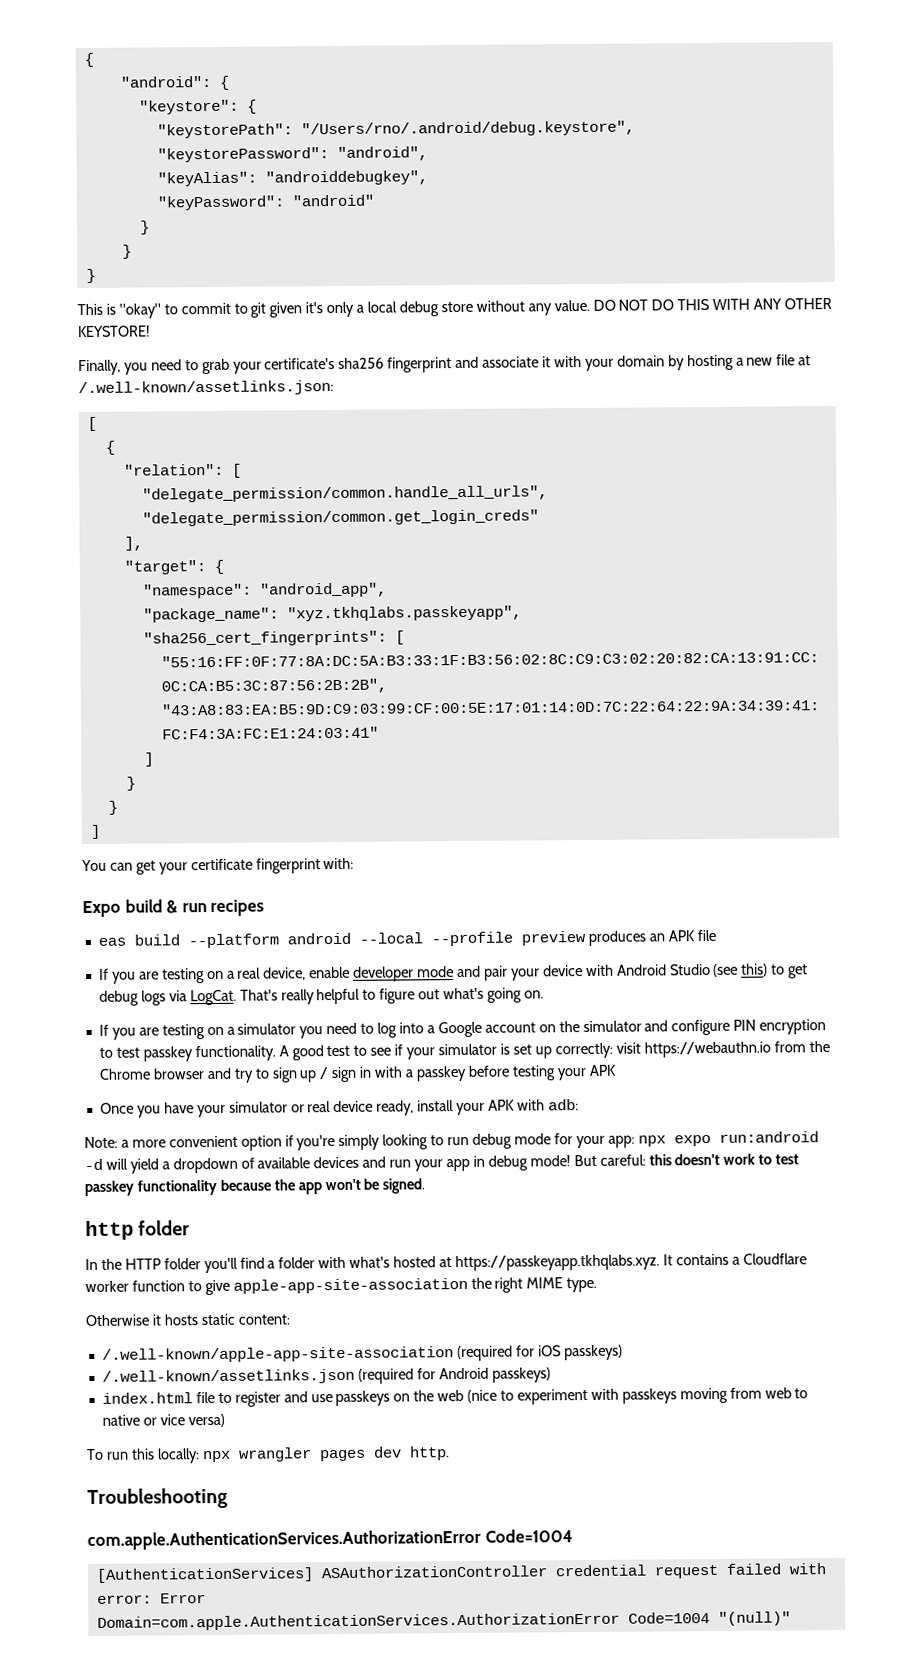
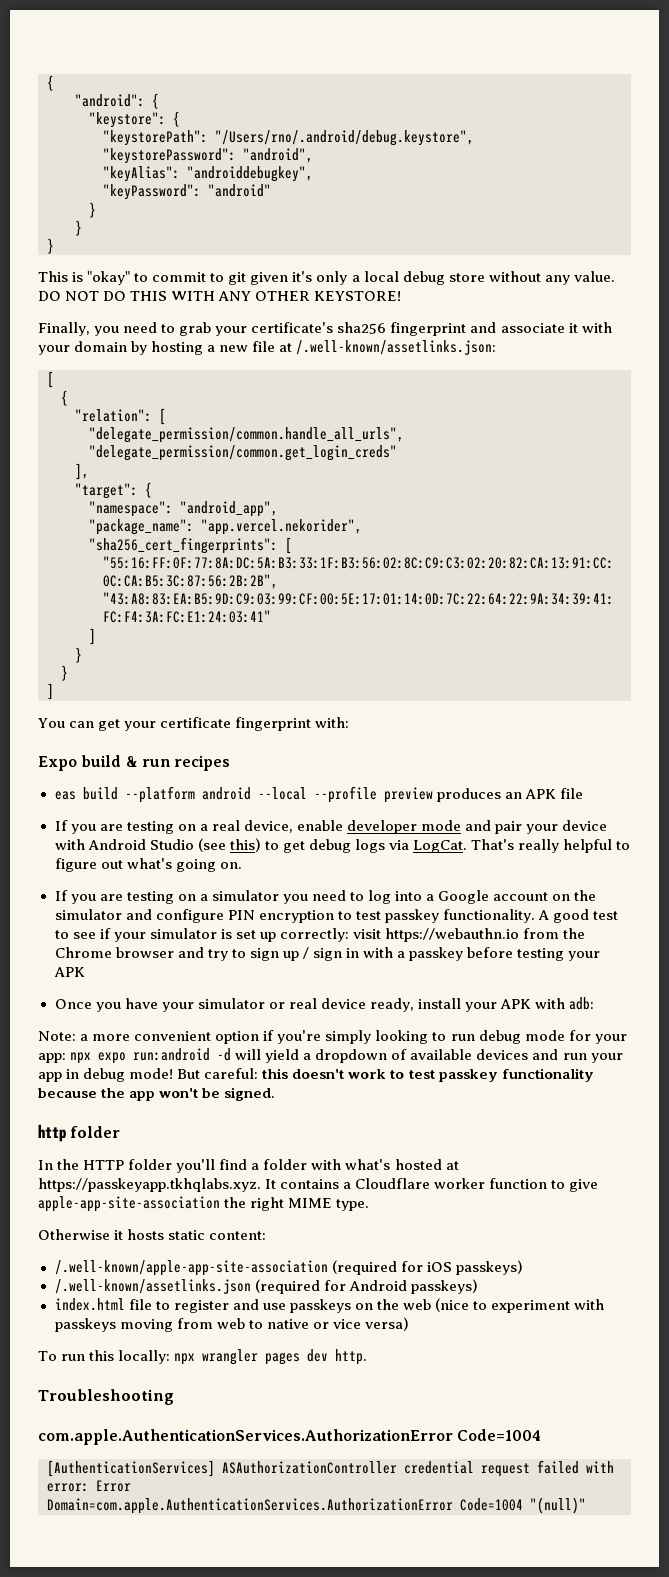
- "package_name": "xyz.tkhqlabs.passkeyapp",
+ "package_name": "app.vercel.nekorider",

